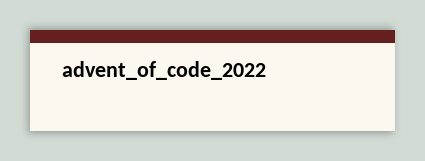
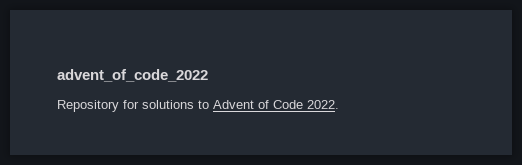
+ Repository for solutions to Advent of Code 2022.

